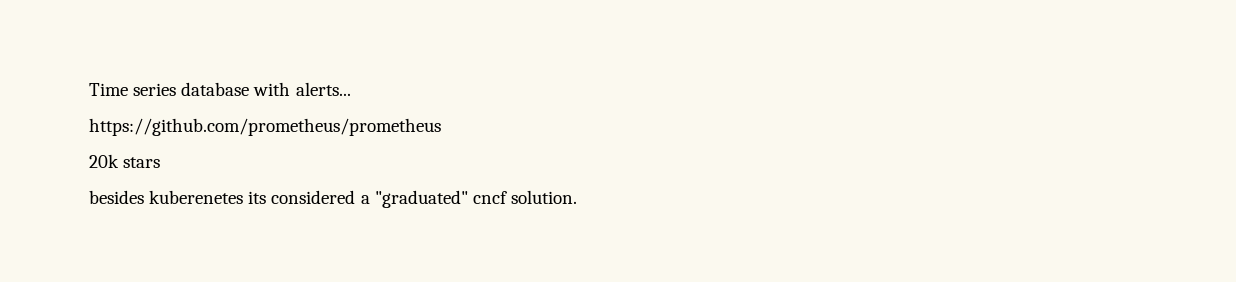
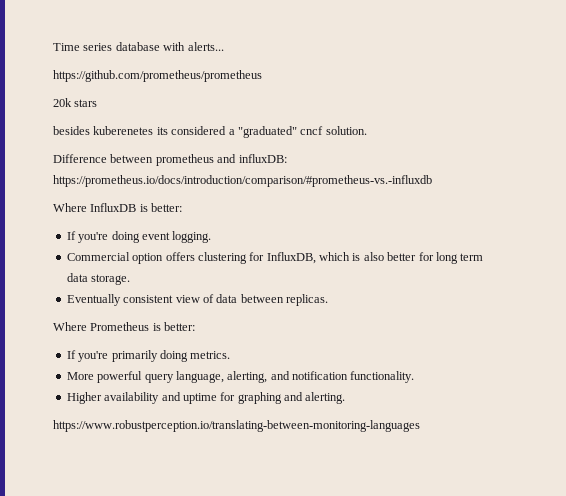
+ Difference between prometheus and influxDB: https://prometheus.io/docs/introduction/comparison/#prometheus-vs.-influxdb
+ Where InfluxDB is better:
+ If you're doing event logging.
+ Commercial option offers clustering for InfluxDB, which is also better for long term data storage.
+ Eventually consistent view of data between replicas.
+ Where Prometheus is better:
+ If you're primarily doing metrics.
+ More powerful query language, alerting, and notification functionality.
+ Higher availability and uptime for graphing and alerting.
+ https://www.robustperception.io/translating-between-monitoring-languages

